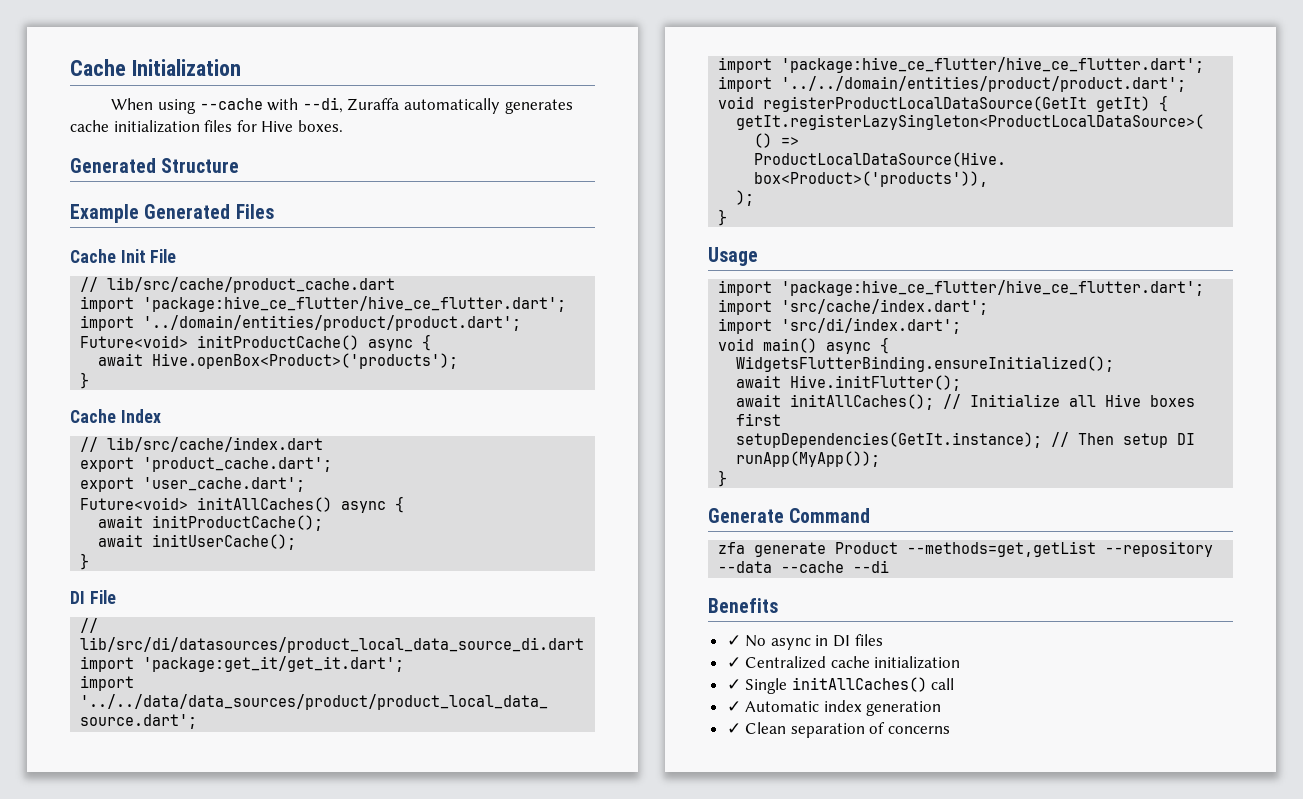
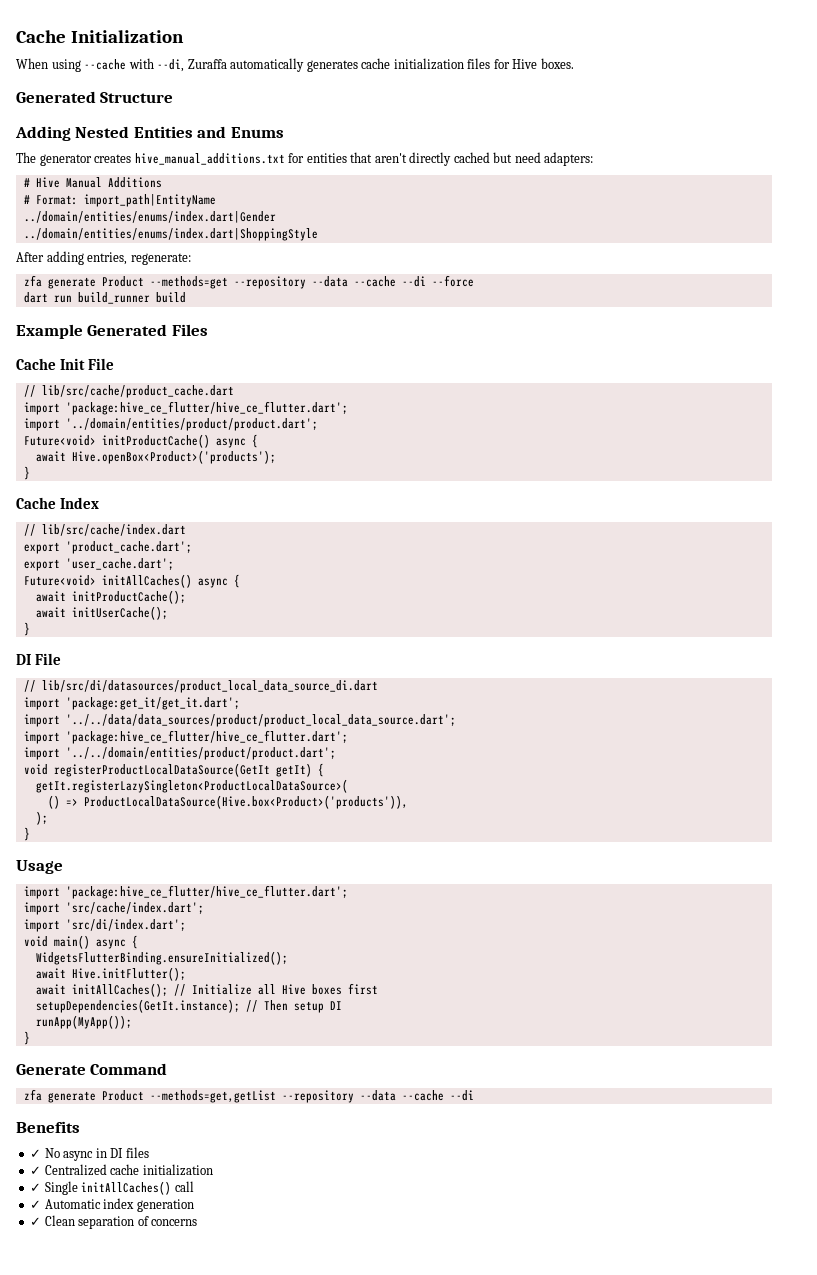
+ Adding Nested Entities and Enums
+ The generator creates hive_manual_additions.txt for entities that aren't directly cached but need adapters:
+ # Hive Manual Additions
+ # Format: import_path|EntityName
+ ../domain/entities/enums/index.dart|Gender
+ ../domain/entities/enums/index.dart|ShoppingStyle
+ After adding entries, regenerate:
+ zfa generate Product --methods=get --repository --data --cache --di --force
+ dart run build_runner build

